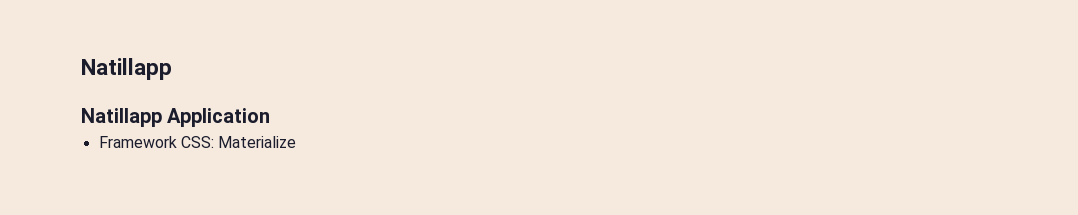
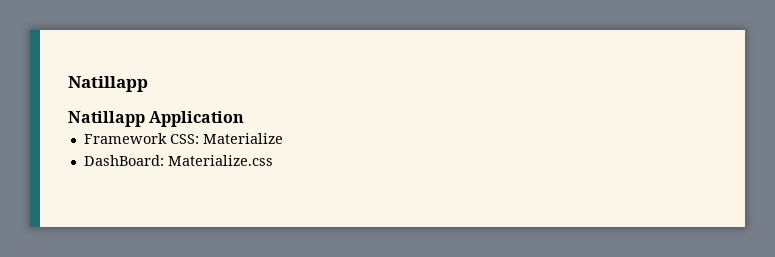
+ DashBoard: Materialize.css

